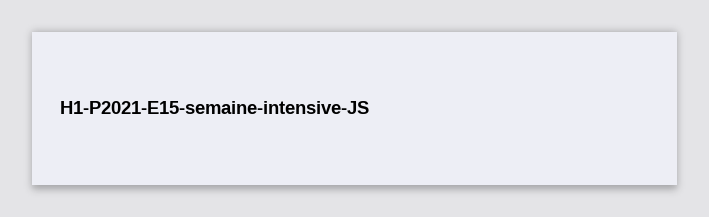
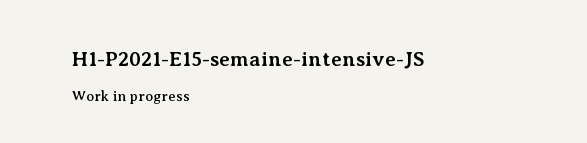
+ Work in progress

